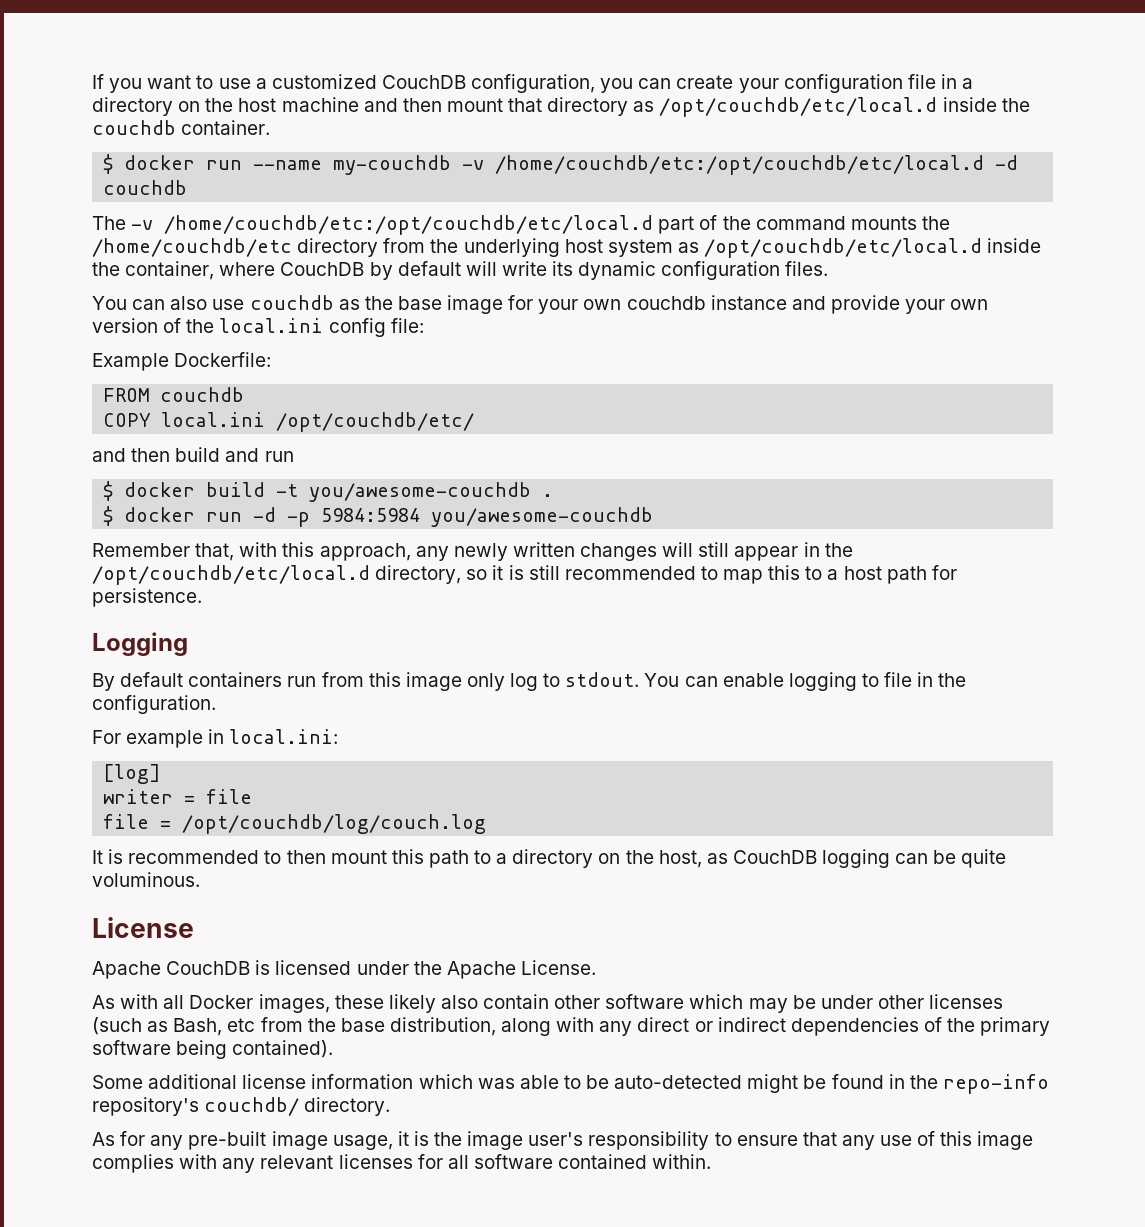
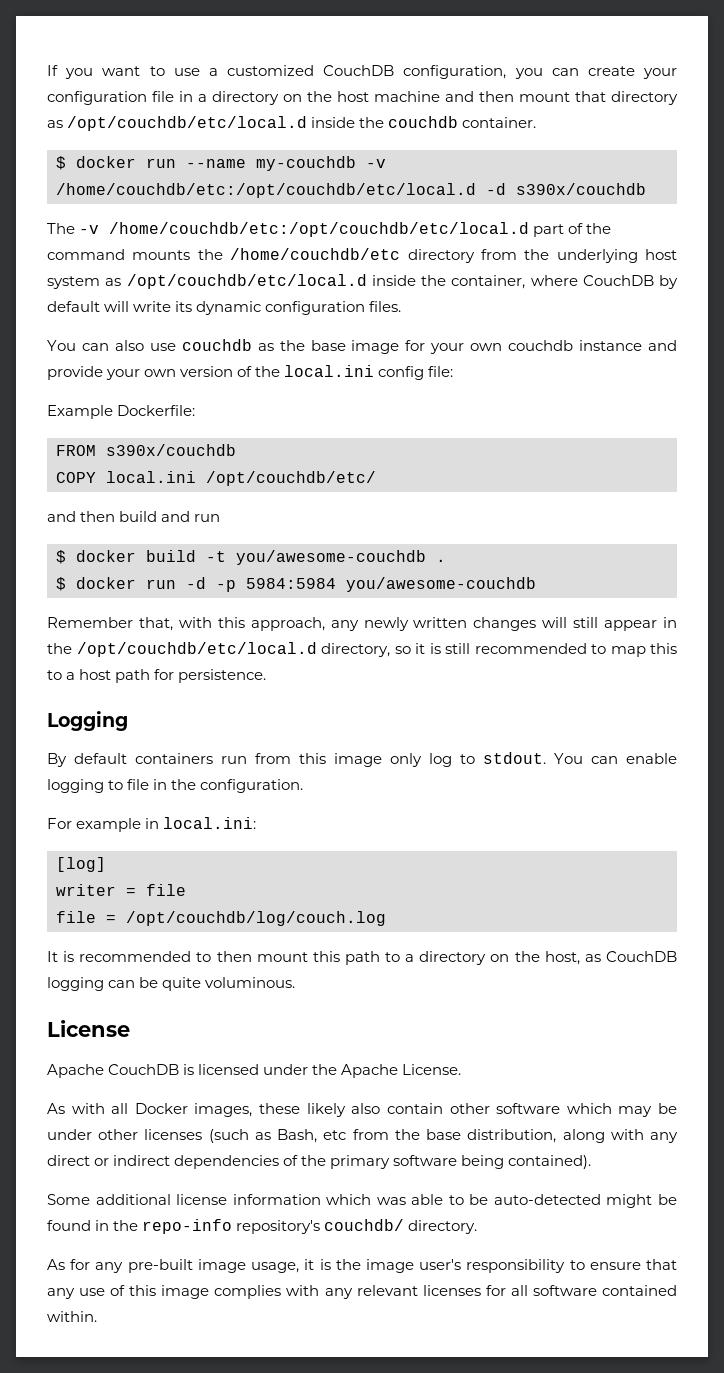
- $ docker run --name my-couchdb -v /home/couchdb/etc:/opt/couchdb/etc/local.d -d couchdb
+ $ docker run --name my-couchdb -v /home/couchdb/etc:/opt/couchdb/etc/local.d -d s390x/couchdb
- FROM couchdb
+ FROM s390x/couchdb

